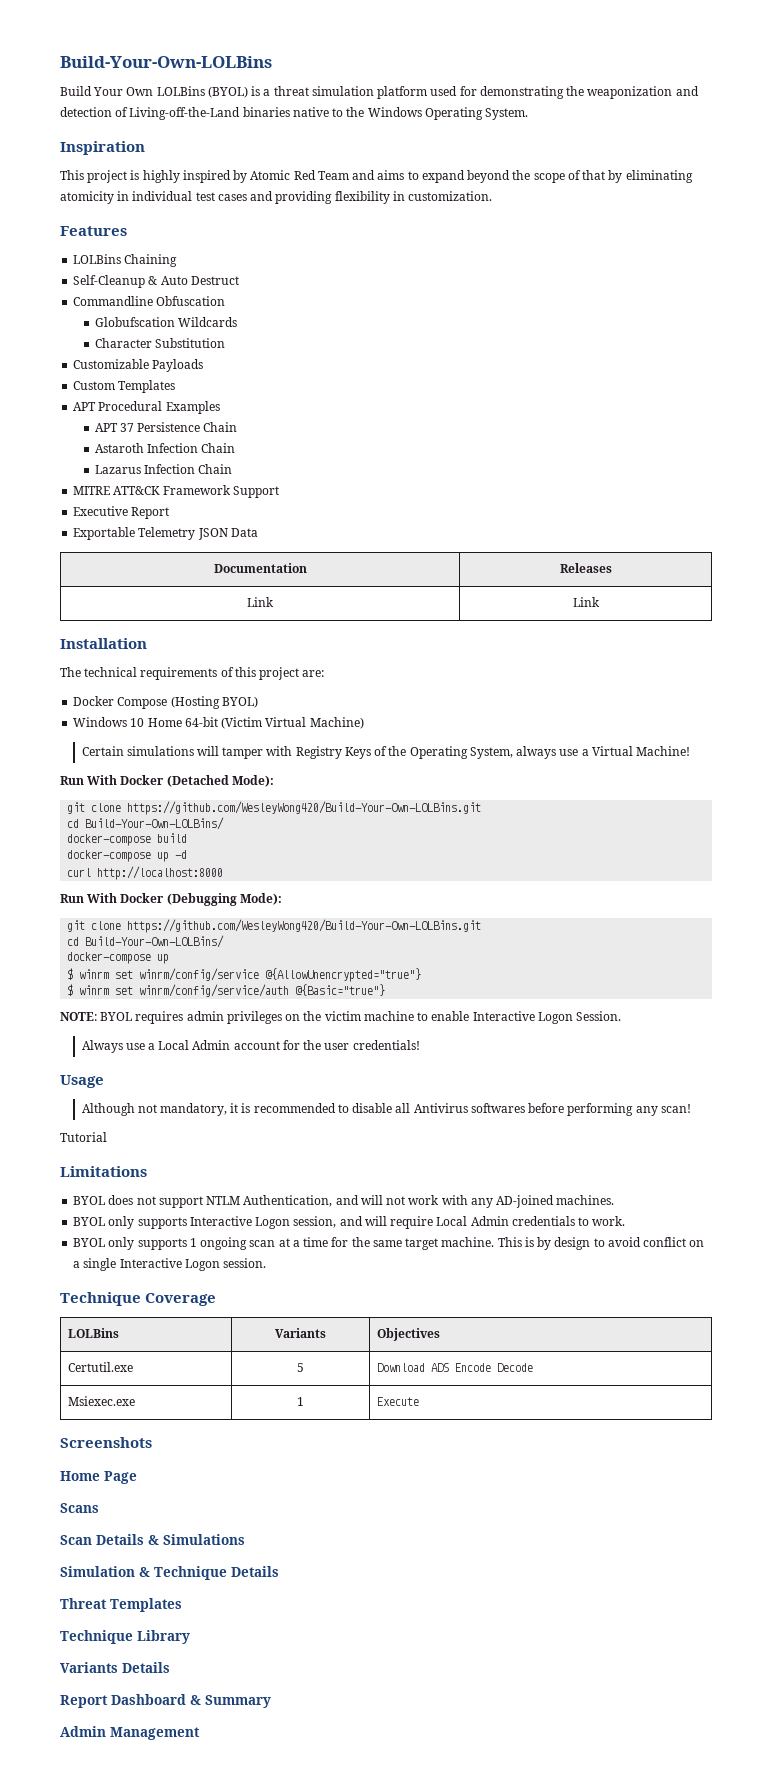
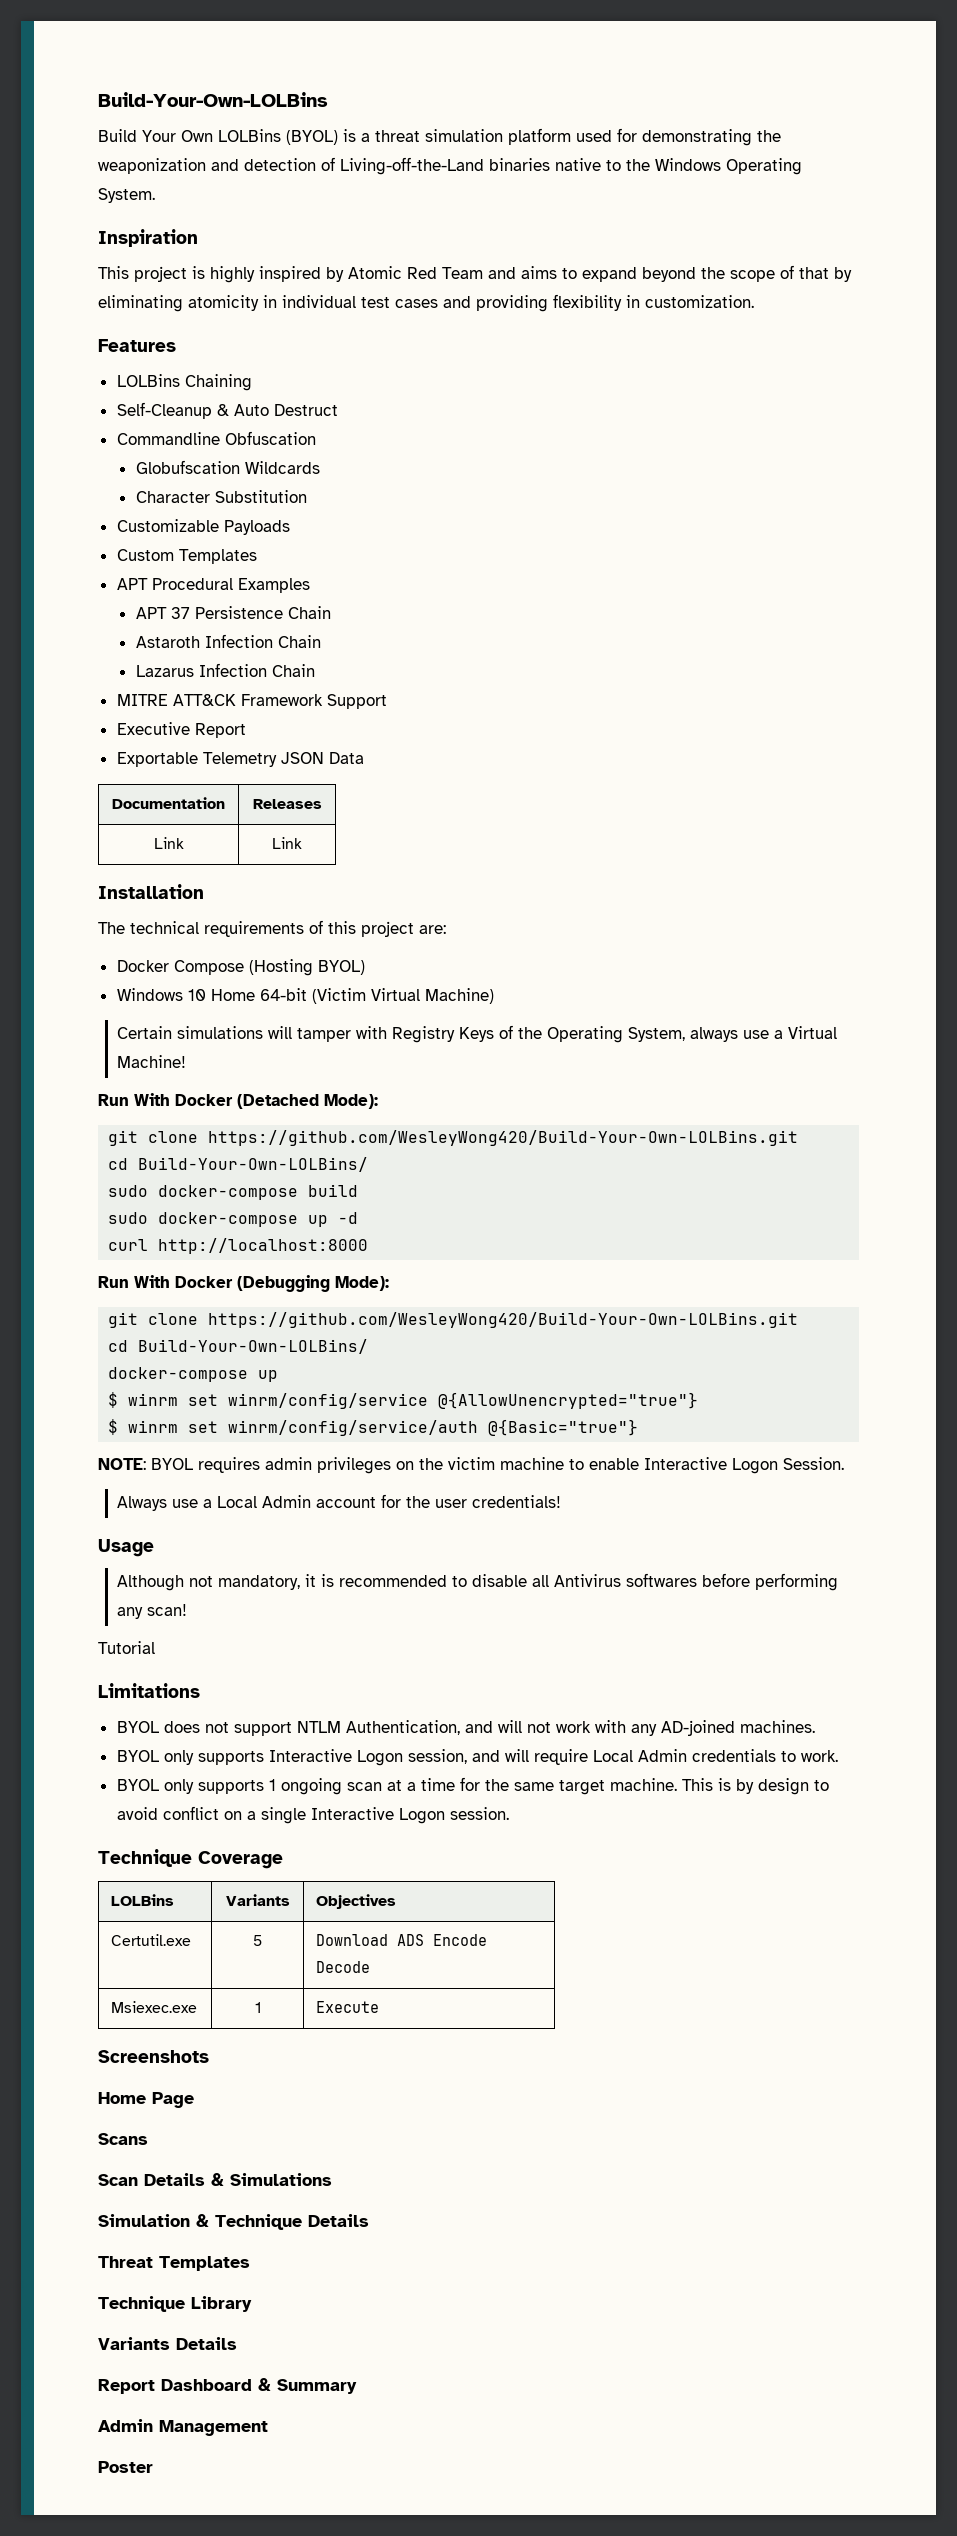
- docker-compose build
+ sudo docker-compose build
- docker-compose up -d
+ sudo docker-compose up -d
+ Poster

